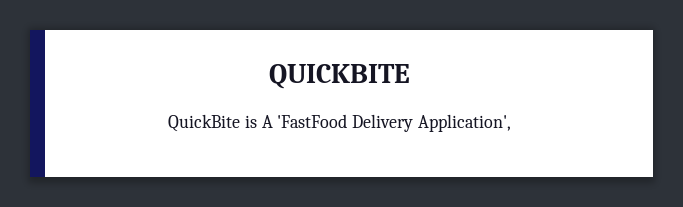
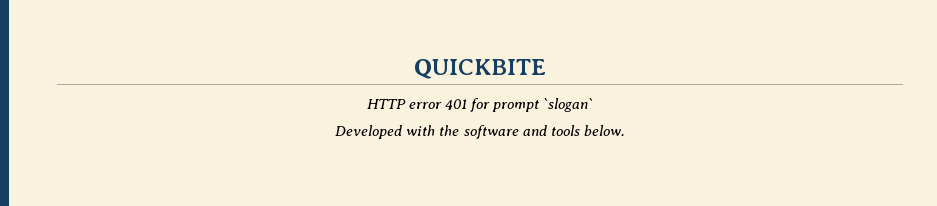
- QuickBite is A 'FastFood Delivery Application',
+ HTTP error 401 for prompt `slogan`
+ Developed with the software and tools below.

